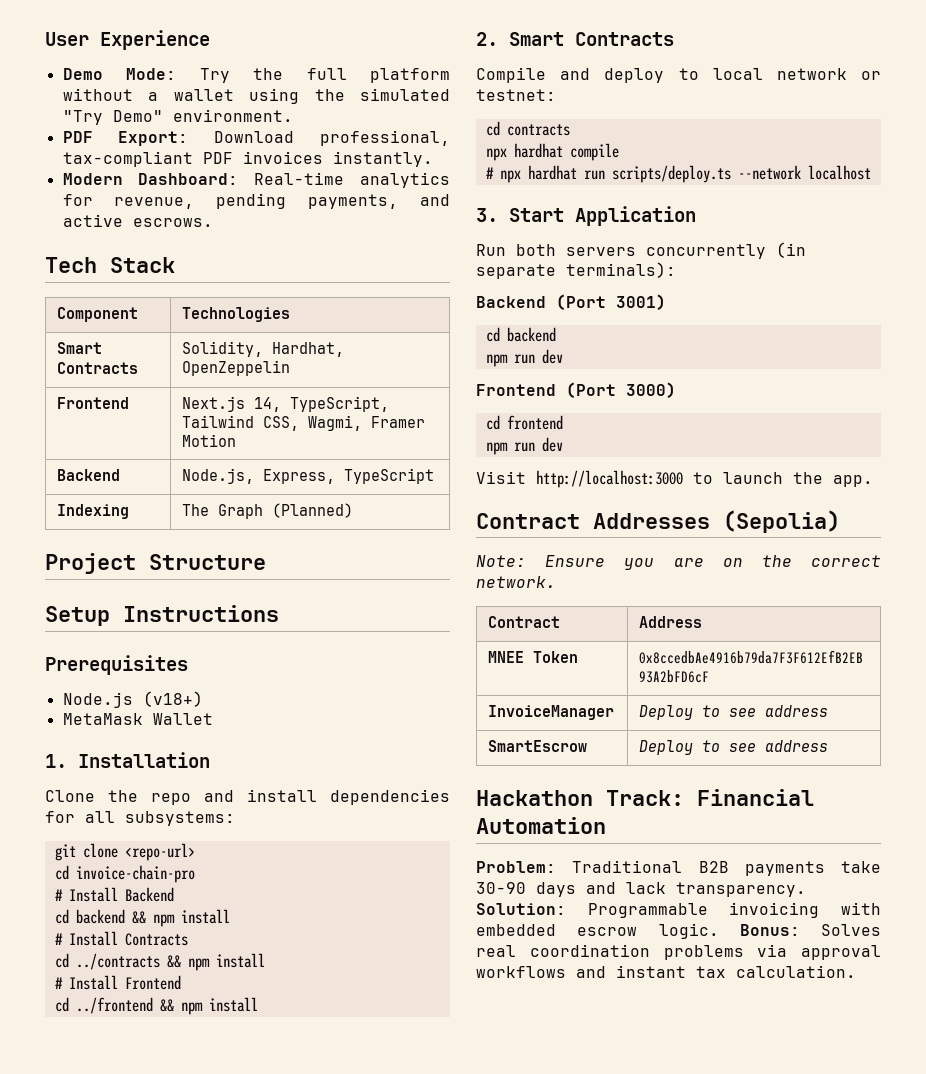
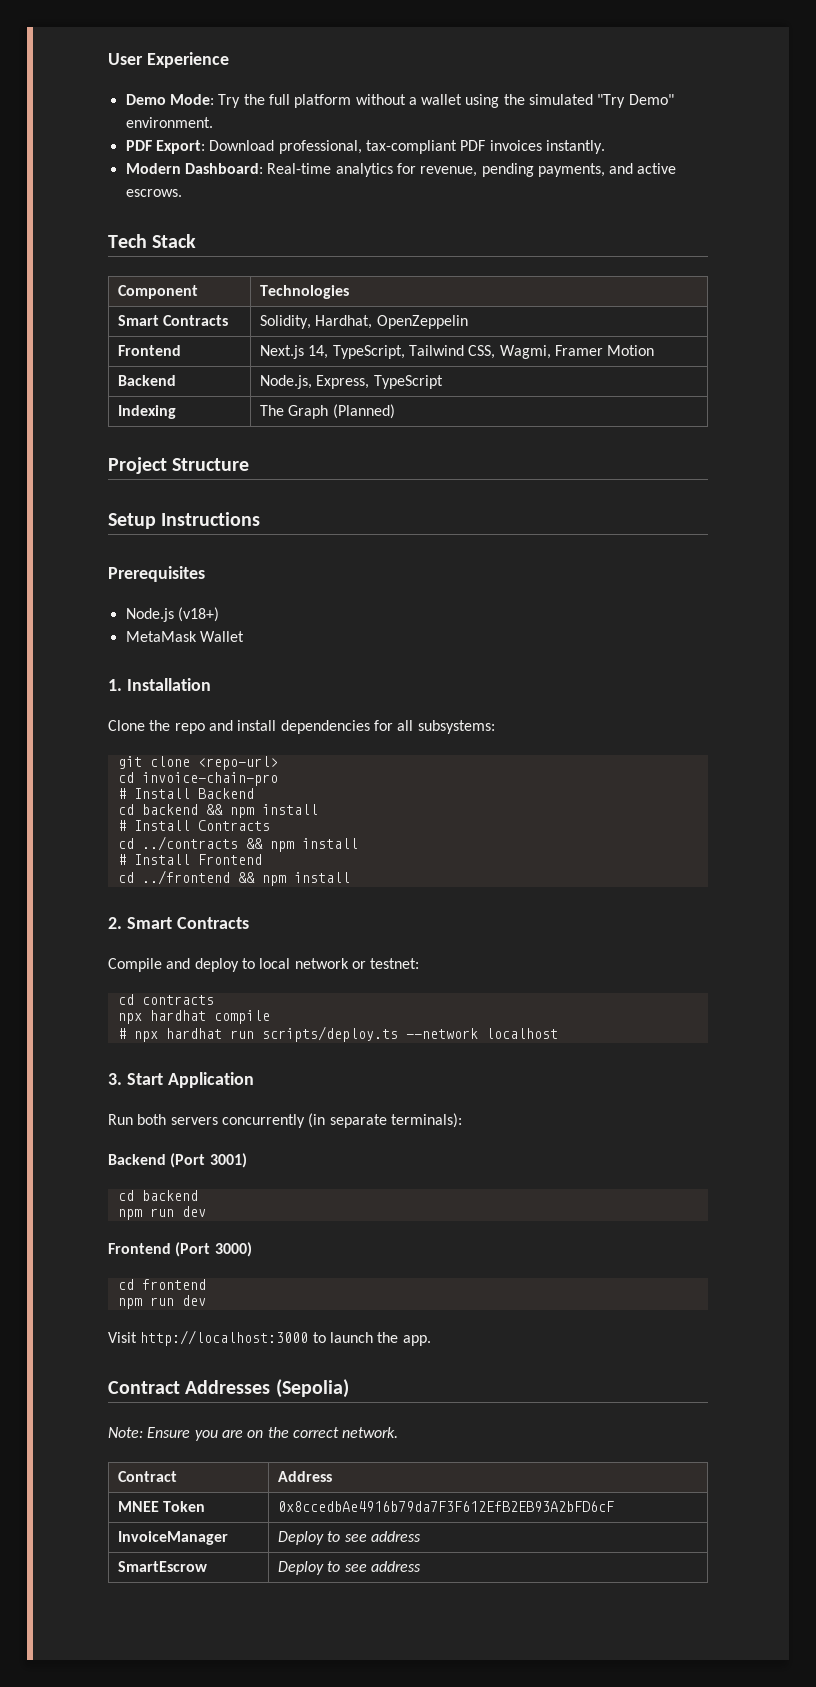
- Hackathon Track: Financial Automation
- Problem: Traditional B2B payments take 30-90 days and lack transparency. Solution: Programmable invoicing with embedded escrow logic. Bonus: Solves real coordination problems via approval workflows and instant tax calculation.

